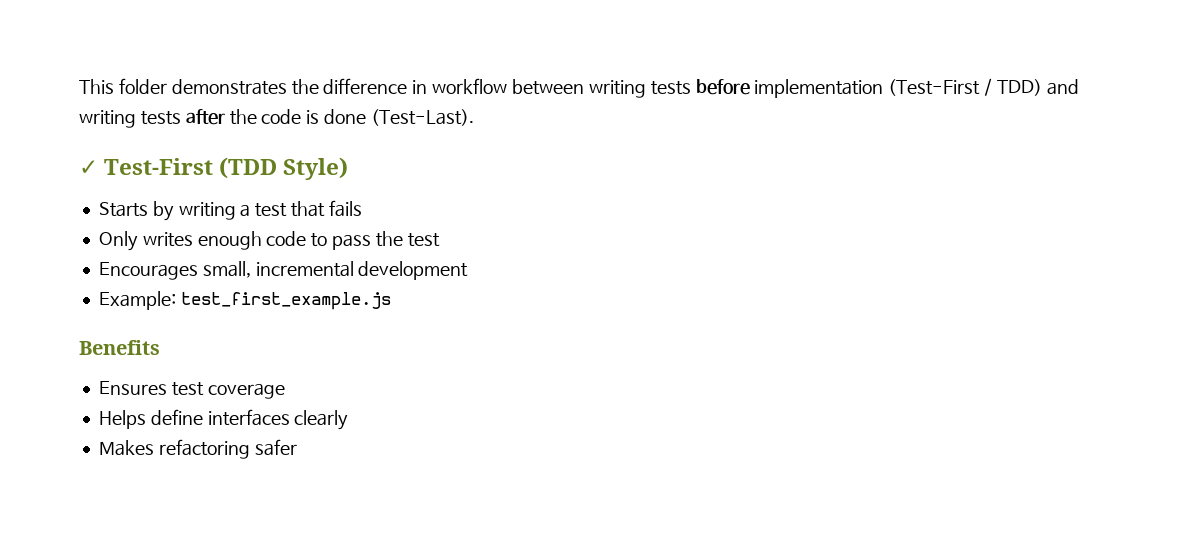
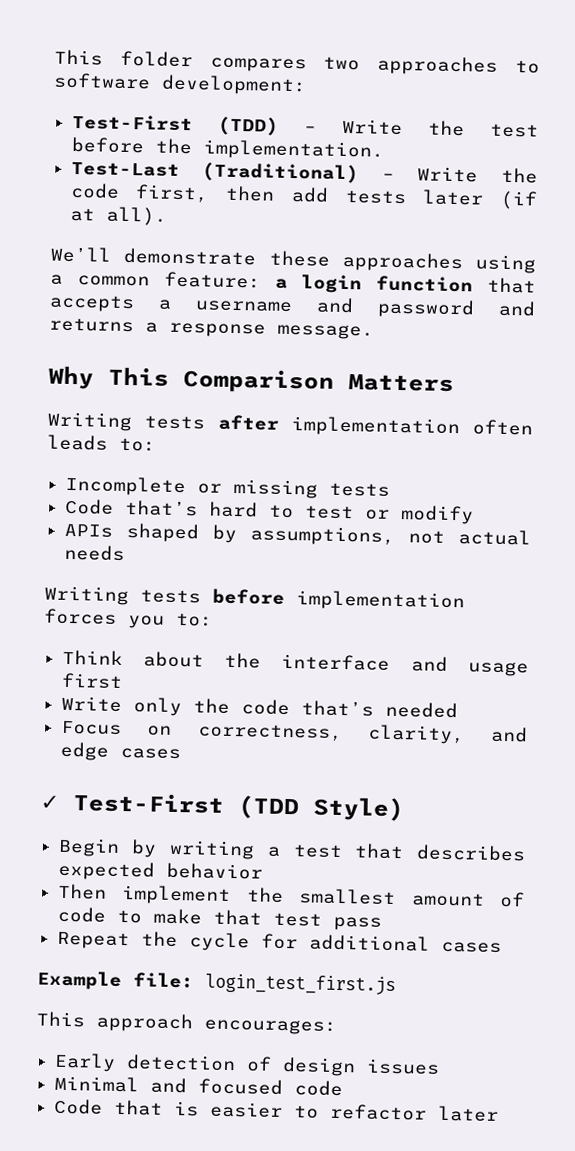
- This folder demonstrates the difference in workflow between writing tests before implementation (Test-First / TDD) and writing tests after the code is done (Test-Last).
+ This folder compares two approaches to software development:
+ Test-First (TDD) – Write the test before the implementation.
+ Test-Last (Traditional) – Write the code first, then add tests later (if at all).
+ We’ll demonstrate these approaches using a common feature: a login function that accepts a username and password and returns a response message.
+ Why This Comparison Matters
+ Writing tests after implementation often leads to:
+ Incomplete or missing tests
+ Code that’s hard to test or modify
+ APIs shaped by assumptions, not actual needs
+ Writing tests before implementation forces you to:
+ Think about the interface and usage first
+ Write only the code that’s needed
+ Focus on correctness, clarity, and edge cases
- Starts by writing a test that fails
- Only writes enough code to pass the test
- Encourages small, incremental development
- Example: test_first_example.js
- Benefits
- Ensures test coverage
- Helps define interfaces clearly
- Makes refactoring safer
+ Begin by writing a test that describes expected behavior
+ Then implement the smallest amount of code to make that test pass
+ Repeat the cycle for additional cases
+ Example file: login_test_first.js
+ This approach encourages:
+ Early detection of design issues
+ Minimal and focused code
+ Code that is easier to refactor later

